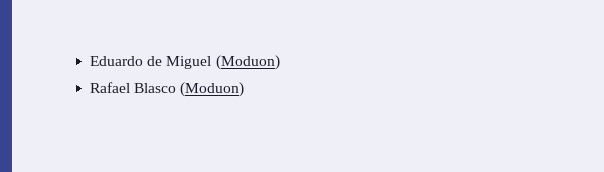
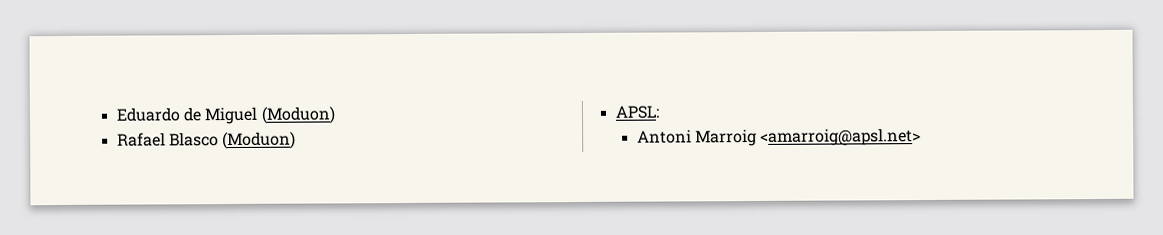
+ APSL:
+ Antoni Marroig <amarroig@apsl.net>

